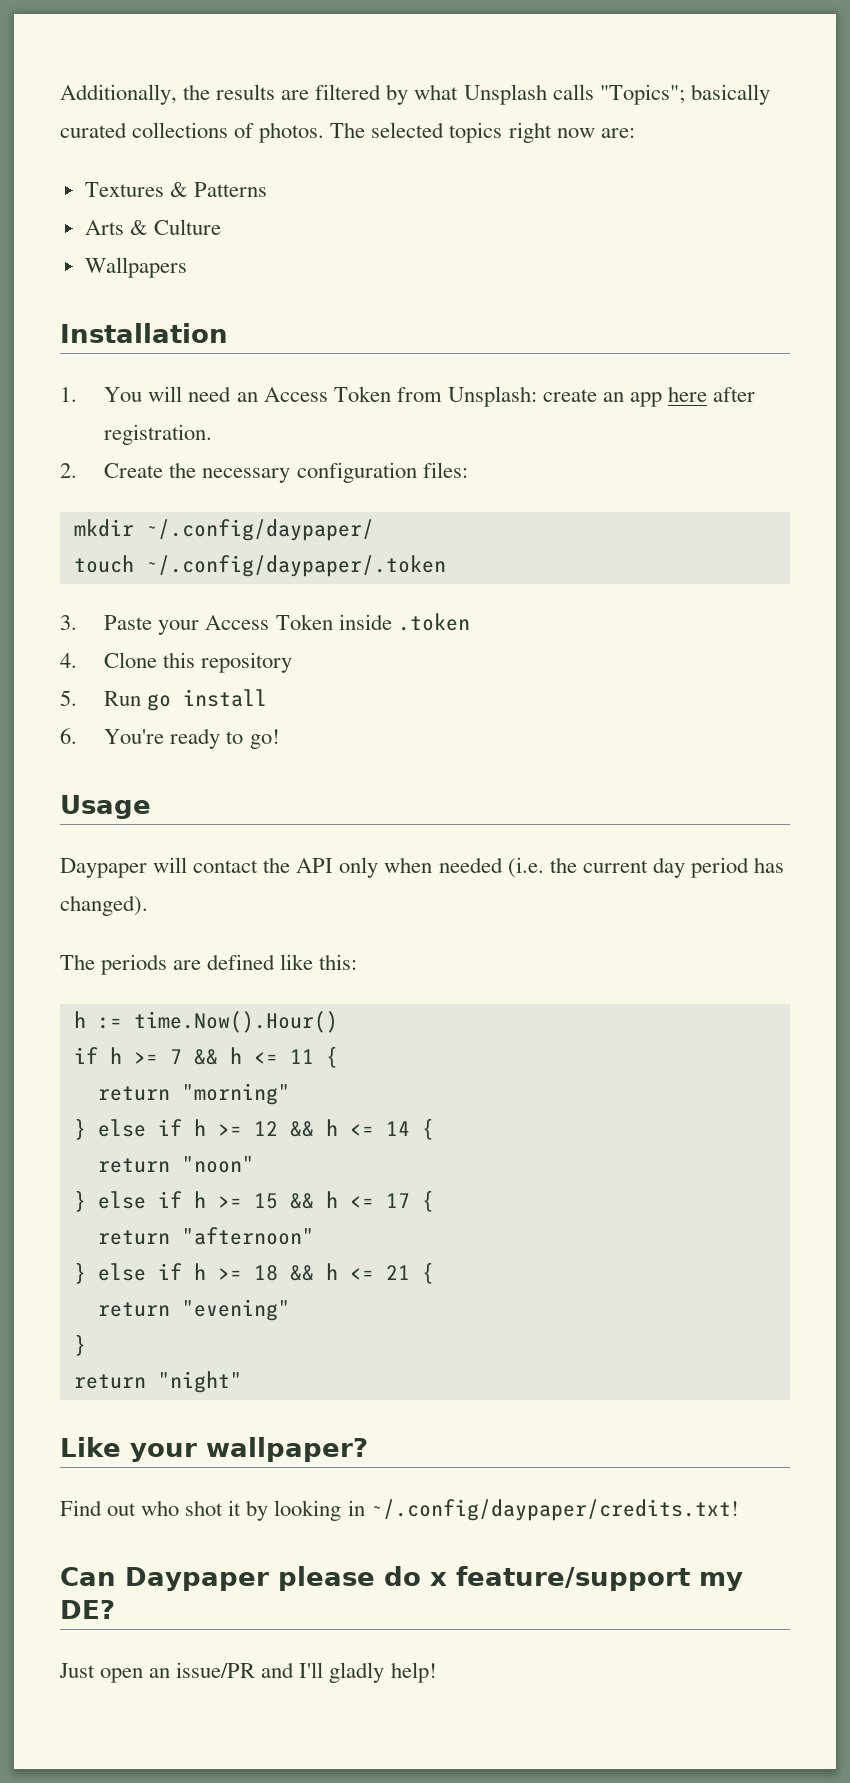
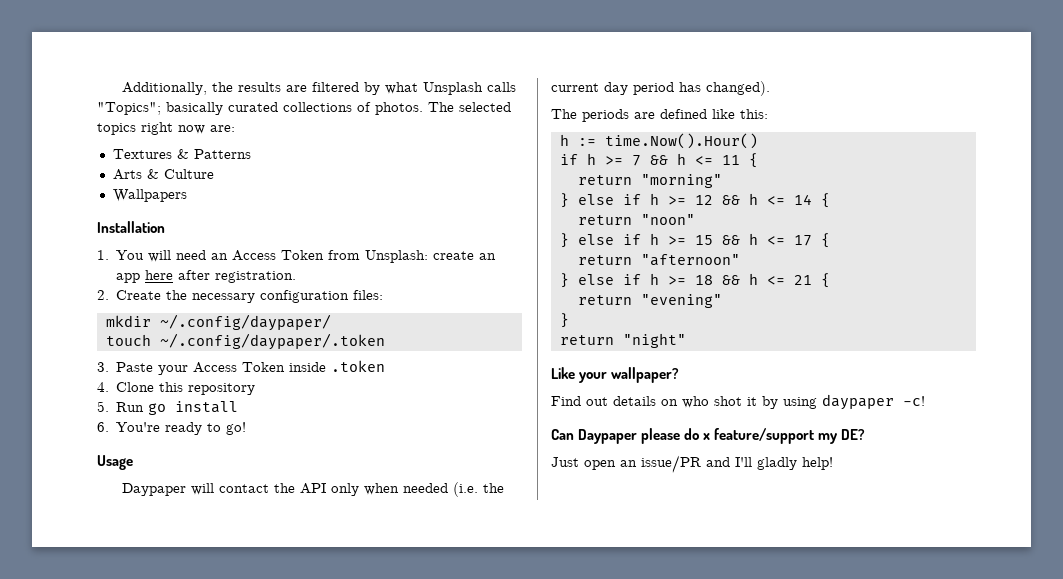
- Find out who shot it by looking in ~/.config/daypaper/credits.txt!
+ Find out details on who shot it by using daypaper -c!

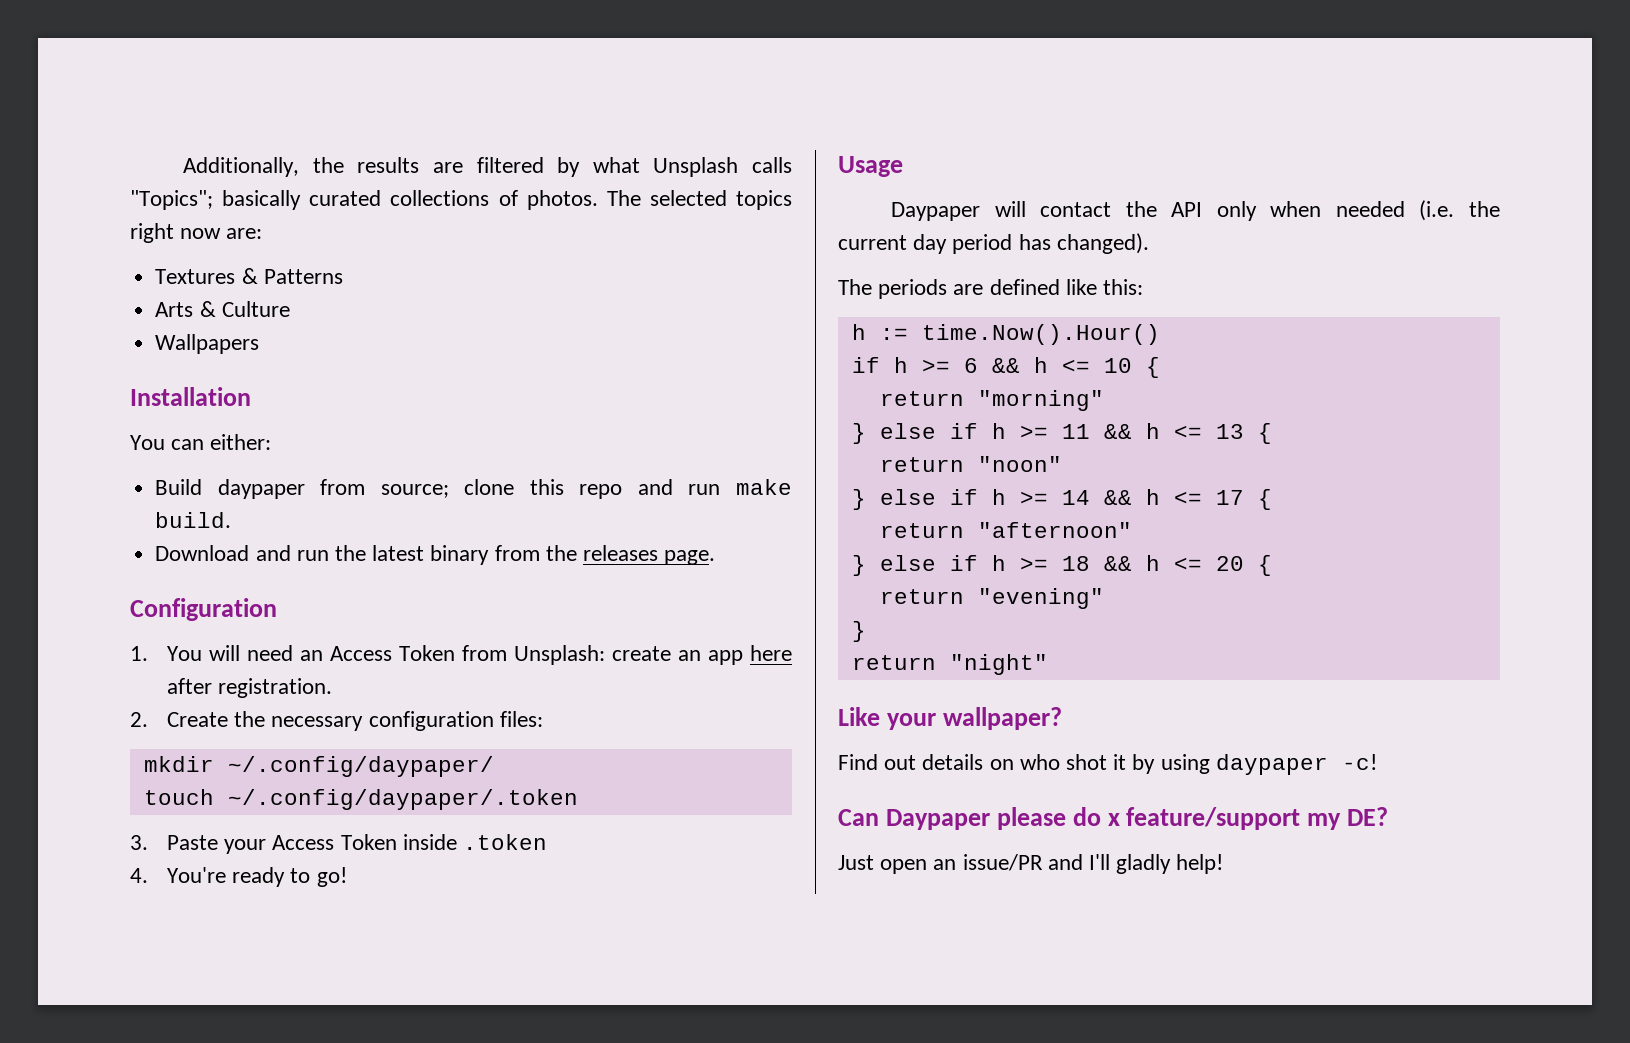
+ You can either:
+ Build daypaper from source; clone this repo and run make build.
+ Download and run the latest binary from the releases page.
+ Configuration
- 4. Clone this repository
- 5. Run go install
- 6. You're ready to go!
+ 4. You're ready to go!
- if h >= 7 && h <= 11 {
+ if h >= 6 && h <= 10 {
- } else if h >= 12 && h <= 14 {
+ } else if h >= 11 && h <= 13 {
- } else if h >= 15 && h <= 17 {
+ } else if h >= 14 && h <= 17 {
- } else if h >= 18 && h <= 21 {
+ } else if h >= 18 && h <= 20 {

